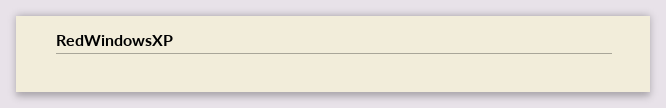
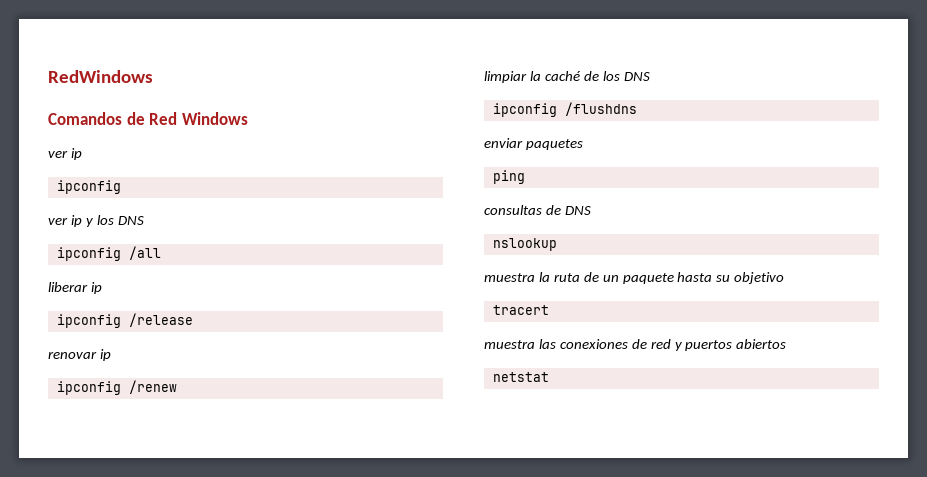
- RedWindowsXP
+ RedWindows
+ Comandos de Red Windows
+ ver ip
+ ipconfig
+ ver ip y los DNS
+ ipconfig /all
+ liberar ip
+ ipconfig /release
+ renovar ip
+ ipconfig /renew
+ limpiar la caché de los DNS
+ ipconfig /flushdns
+ enviar paquetes
+ ping
+ consultas de DNS
+ nslookup
+ muestra la ruta de un paquete hasta su objetivo
+ tracert
+ muestra las conexiones de red y puertos abiertos
+ netstat

